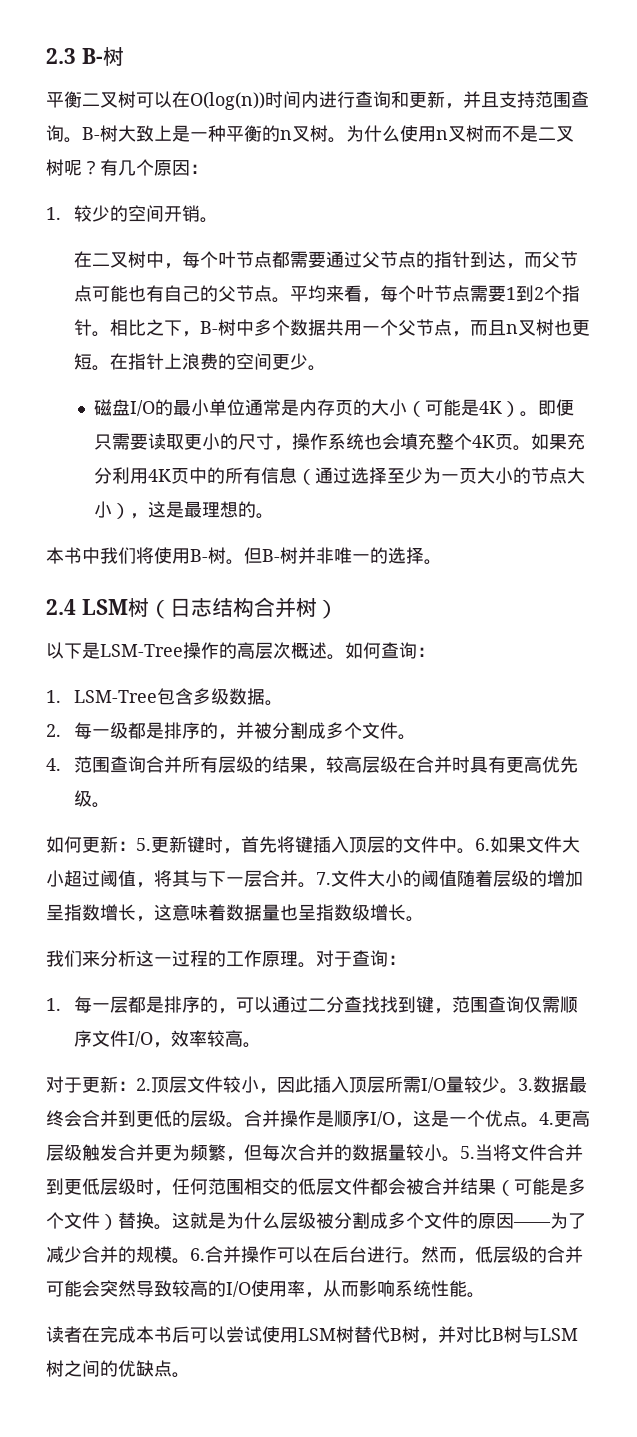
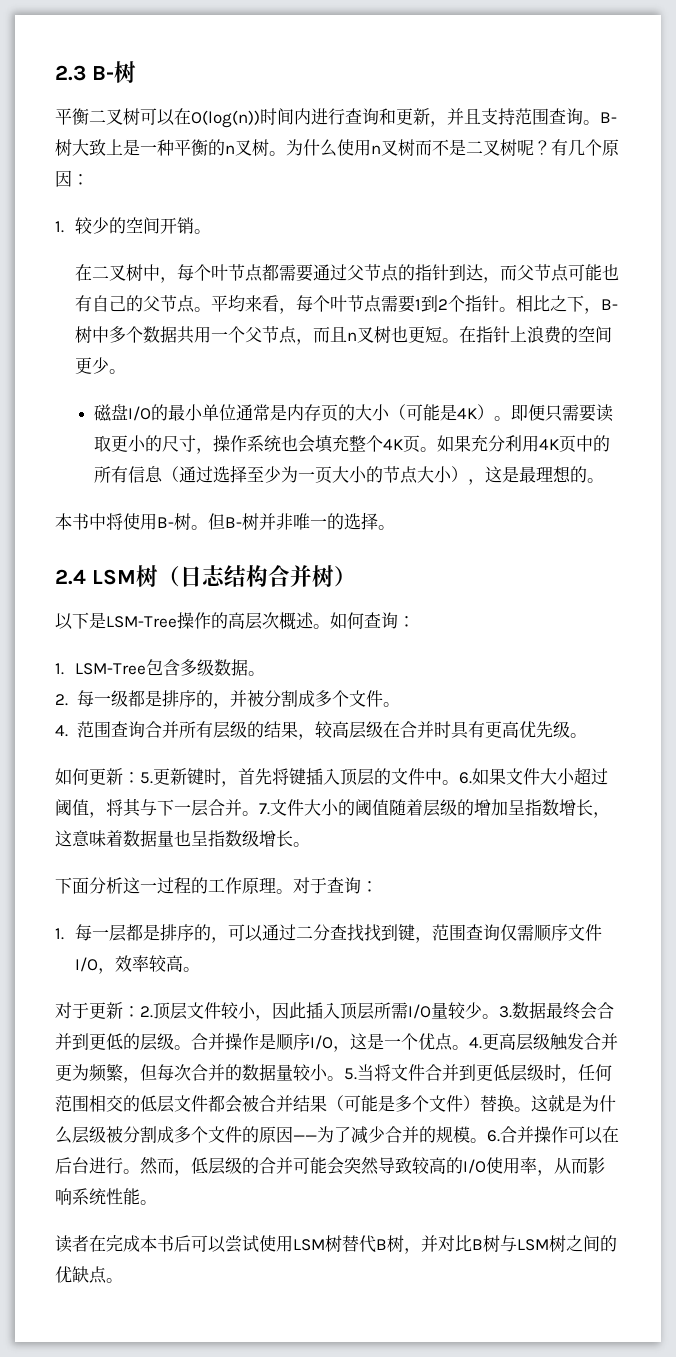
- 本书中我们将使用B-树。
+ 本书中将使用B-树。
- 我们来分析这一过程的工作原理。
+ 下面分析这一过程的工作原理。

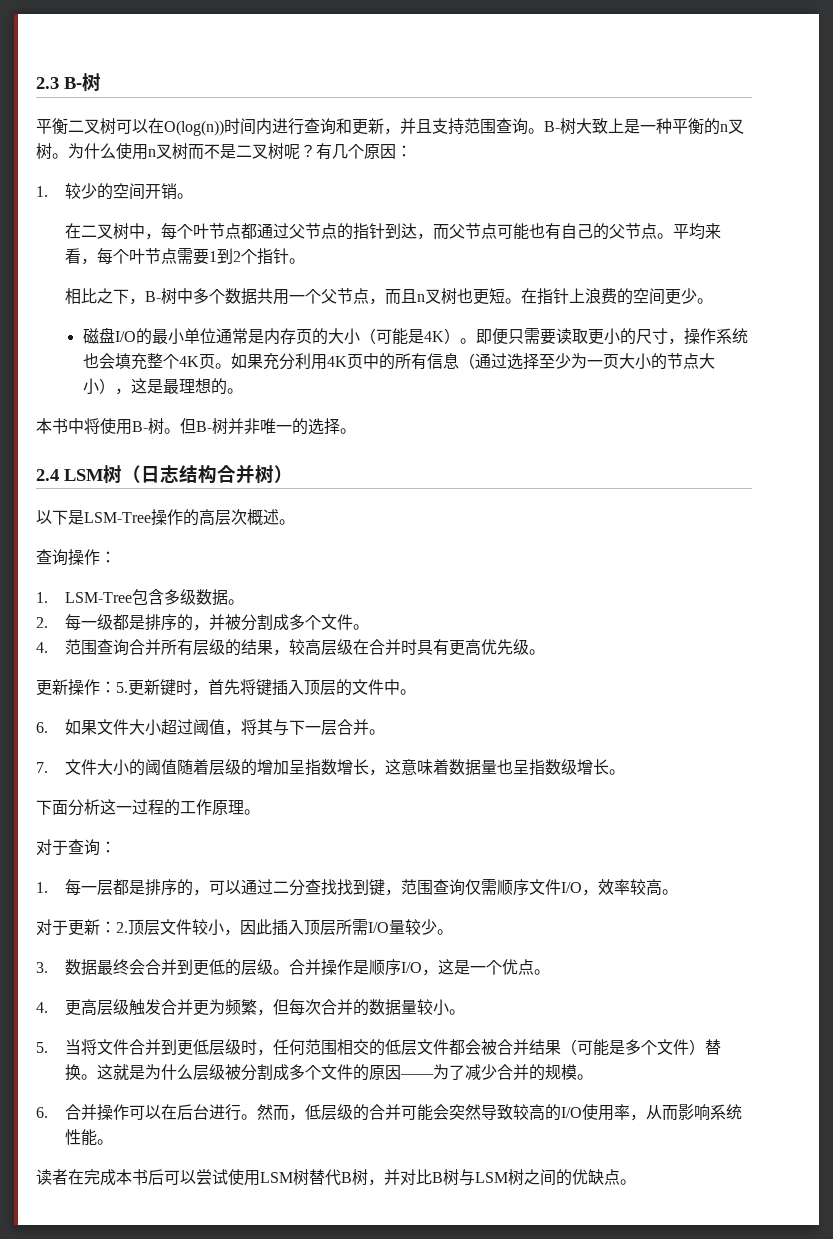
- 在二叉树中，每个叶节点都需要通过父节点的指针到达，而父节点可能也有自己的父节点。
+ 在二叉树中，每个叶节点都通过父节点的指针到达，而父节点可能也有自己的父节点。
- 平均来看，每个叶节点需要1到2个指针。相比之下，B-树中多个数据共用一个父节点，而且n叉树也更短。
+ 平均来看，每个叶节点需要1到2个指针。
+ 相比之下，B-树中多个数据共用一个父节点，而且n叉树也更短。
- 以下是LSM-Tree操作的高层次概述。如何查询：
+ 以下是LSM-Tree操作的高层次概述。
+ 查询操作：
- 如何更新：5.更新键时，首先将键插入顶层的文件中。6.如果文件大小超过阈值，将其与下一层合并。7.文件大小的阈值随着层级的增加呈指数增长，这意味着数据量也呈指数级增长。
+ 更新操作：5.更新键时，首先将键插入顶层的文件中。
+ 6.如果文件大小超过阈值，将其与下一层合并。
+ 7.文件大小的阈值随着层级的增加呈指数增长，这意味着数据量也呈指数级增长。
- 下面分析这一过程的工作原理。对于查询：
+ 下面分析这一过程的工作原理。
+ 对于查询：
- 对于更新：2.顶层文件较小，因此插入顶层所需I/O量较少。3.数据最终会合并到更低的层级。
+ 对于更新：2.顶层文件较小，因此插入顶层所需I/O量较少。
+ 3.数据最终会合并到更低的层级。
- 合并操作是顺序I/O，这是一个优点。4.更高层级触发合并更为频繁，但每次合并的数据量较小。5.当将文件合并到更低层级时，任何范围相交的低层文件都会被合并结果（可能是多个文件）替换。
+ 合并操作是顺序I/O，这是一个优点。
+ 4.更高层级触发合并更为频繁，但每次合并的数据量较小。
+ 5.当将文件合并到更低层级时，任何范围相交的低层文件都会被合并结果（可能是多个文件）替换。
- 这就是为什么层级被分割成多个文件的原因——为了减少合并的规模。6.合并操作可以在后台进行。
+ 这就是为什么层级被分割成多个文件的原因——为了减少合并的规模。
+ 6.合并操作可以在后台进行。

